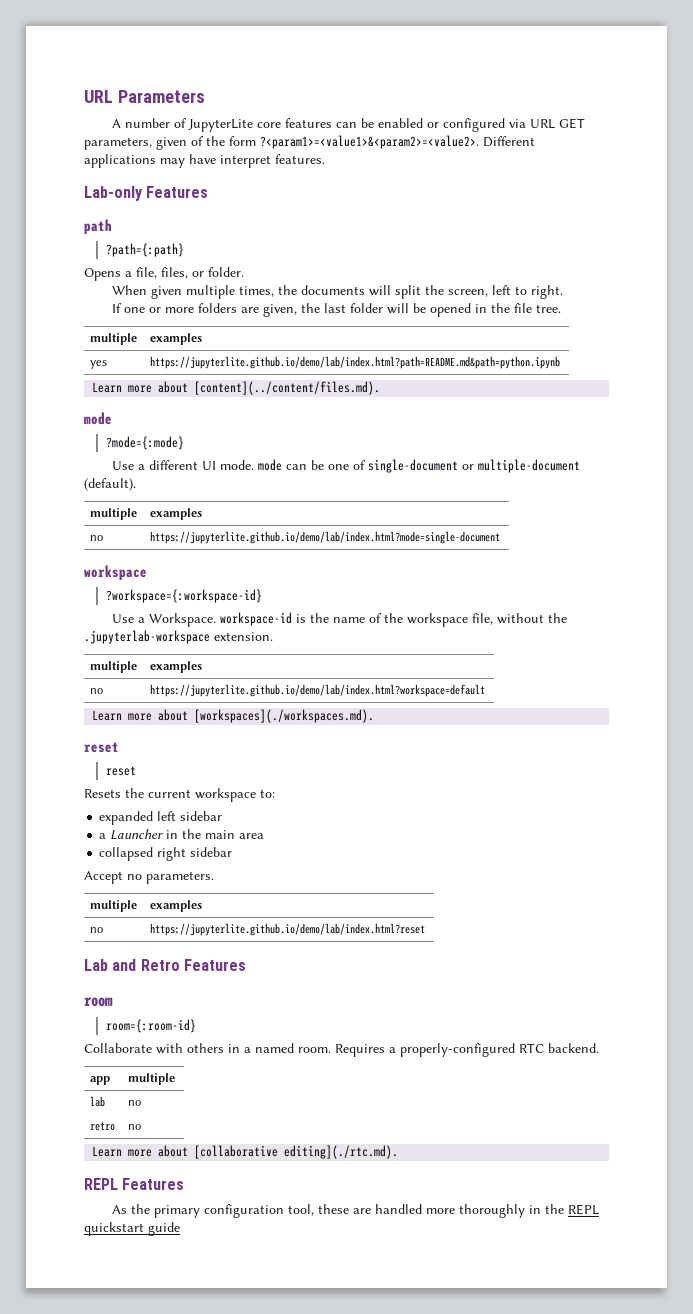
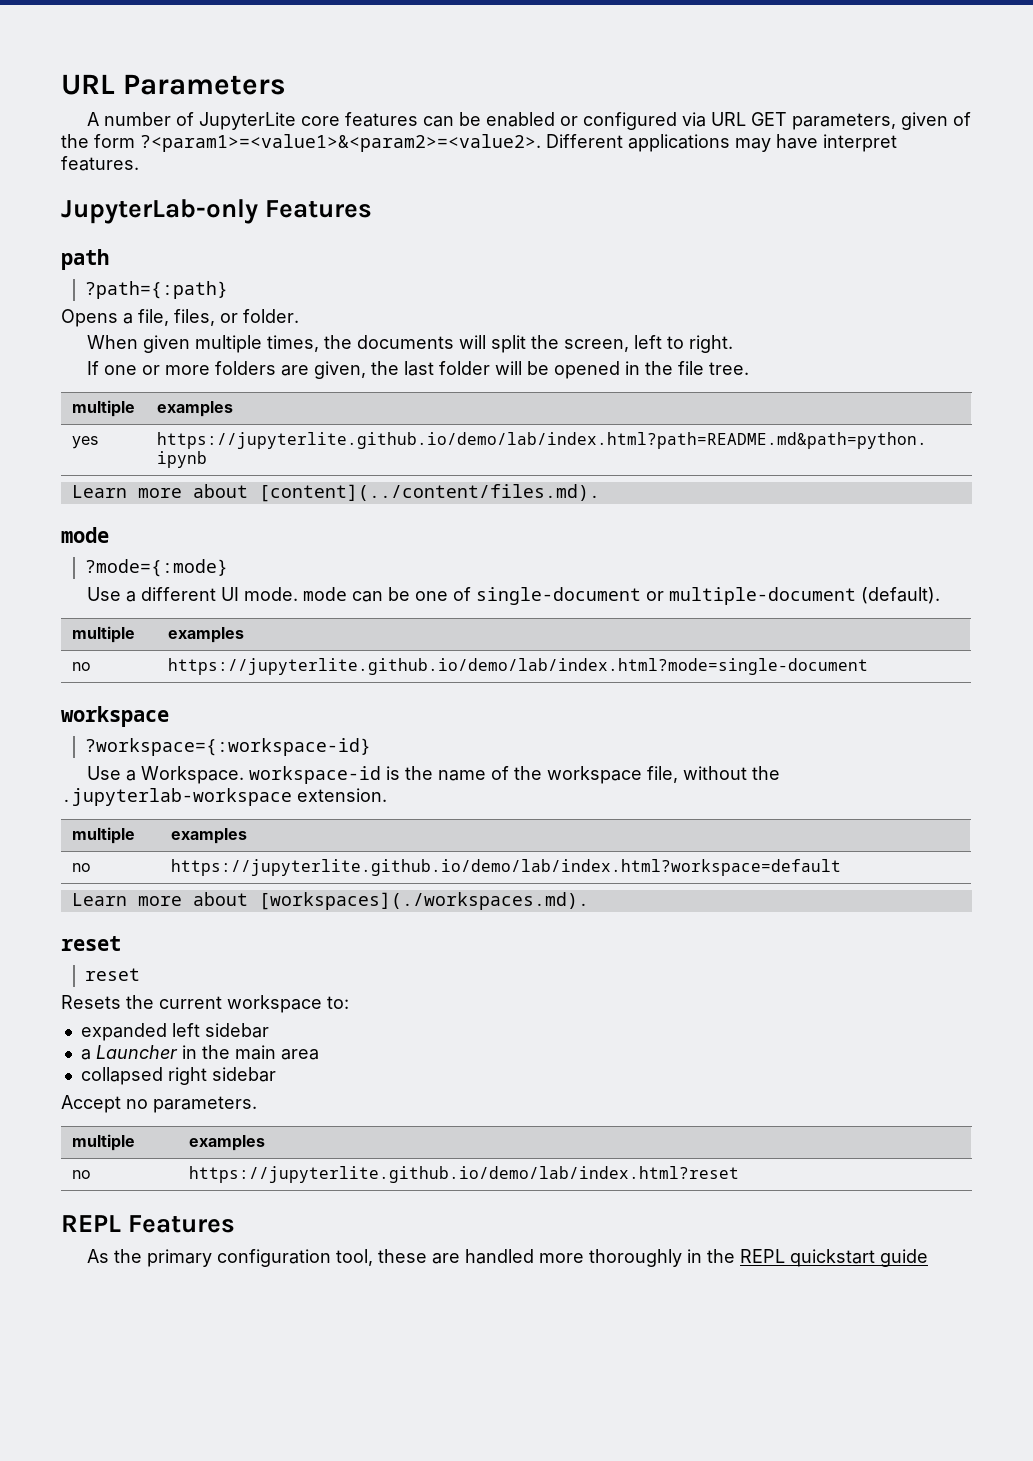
- Lab-only Features
+ JupyterLab-only Features
- Lab and Retro Features
- room
- room={:room-id}
- Collaborate with others in a named room. Requires a properly-configured RTC backend.
- app | multiple
- lab | no
- retro | no
- Learn more about [collaborative editing](./rtc.md).

